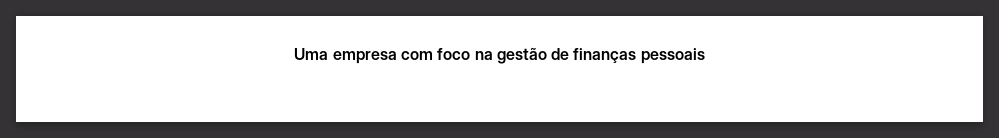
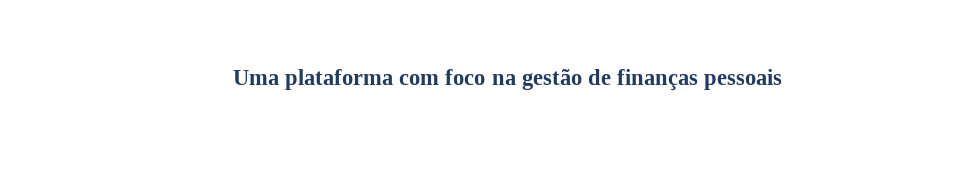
- Uma empresa com foco na gestão de finanças pessoais
+ Uma plataforma com foco na gestão de finanças pessoais

